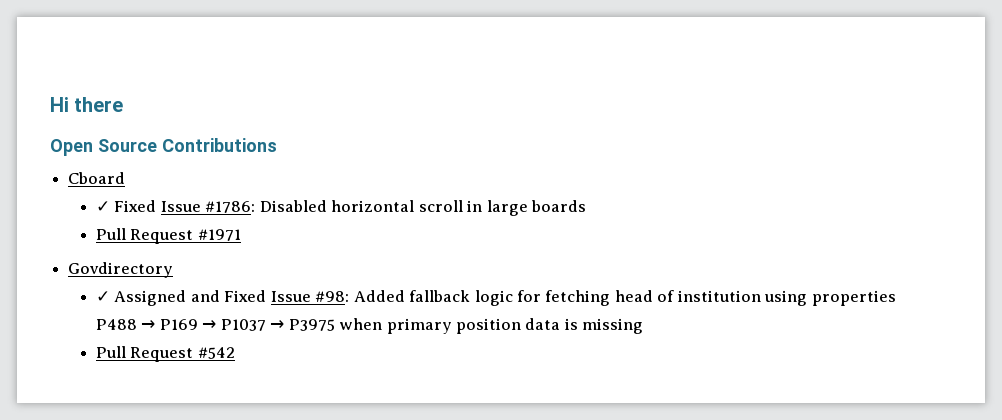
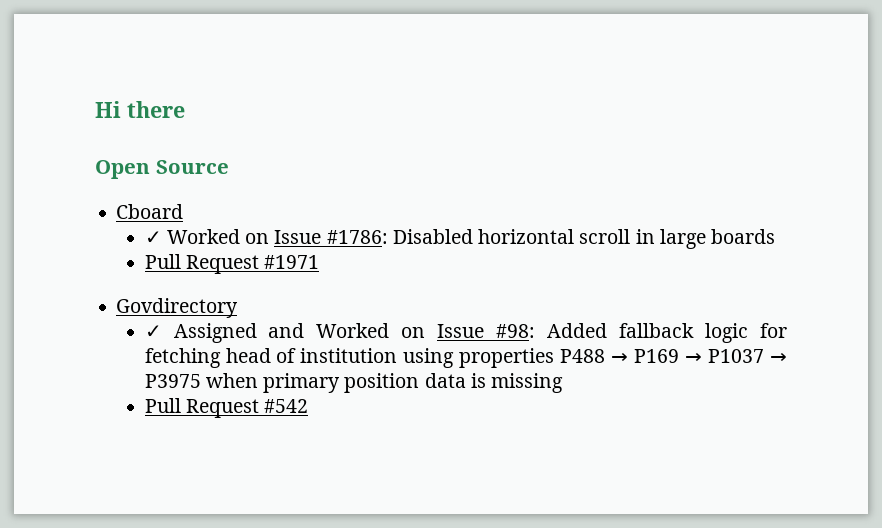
- Open Source Contributions
+ Open Source
- ✓ Fixed Issue #1786: Disabled horizontal scroll in large boards
+ ✓ Worked on Issue #1786: Disabled horizontal scroll in large boards
- ✓ Assigned and Fixed Issue #98: Added fallback logic for fetching head of institution using properties P488 → P169 → P1037 → P3975 when primary position data is missing
+ ✓ Assigned and Worked on Issue #98: Added fallback logic for fetching head of institution using properties P488 → P169 → P1037 → P3975 when primary position data is missing

